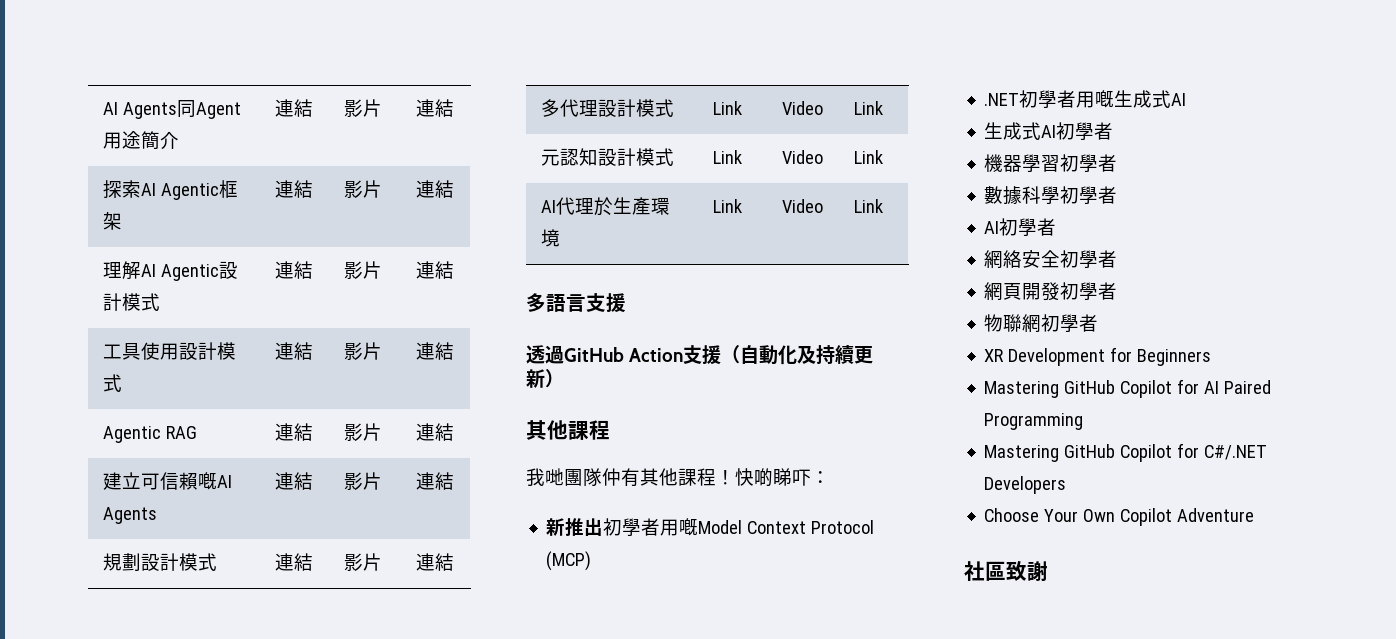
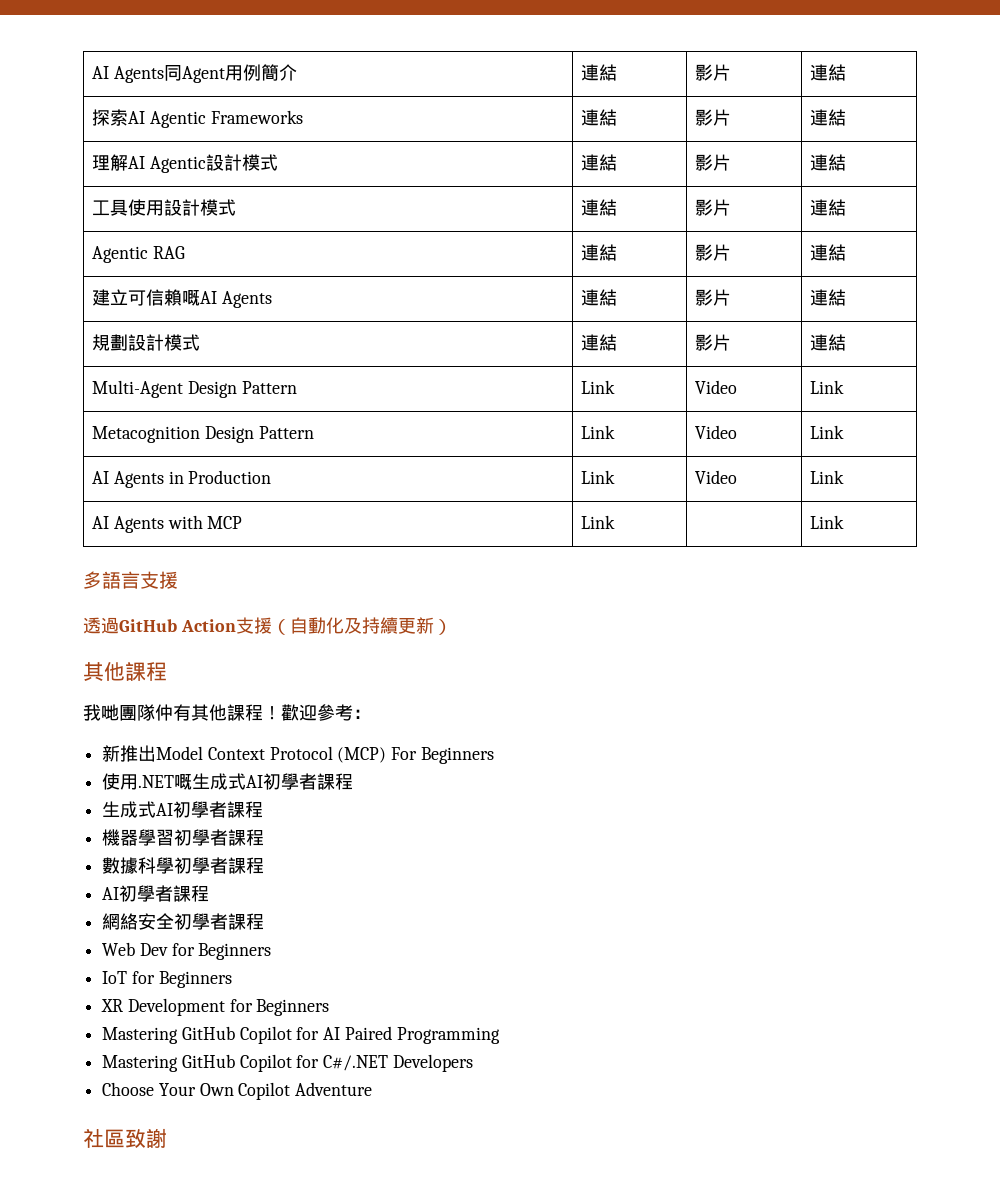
- AI Agents同Agent用途簡介 | 連結 | 影片 | 連結
+ AI Agents同Agent用例簡介 | 連結 | 影片 | 連結
- 探索AI Agentic框架 | 連結 | 影片 | 連結
+ 探索AI Agentic Frameworks | 連結 | 影片 | 連結
- 多代理設計模式 | Link | Video | Link
- 元認知設計模式 | Link | Video | Link
- AI代理於生產環境 | Link | Video | Link
+ Multi-Agent Design Pattern | Link | Video | Link
+ Metacognition Design Pattern | Link | Video | Link
+ AI Agents in Production | Link | Video | Link
+ AI Agents with MCP | Link | | Link
- 快啲睇吓：
+ 歡迎參考：
- 新推出初學者用嘅Model Context Protocol (MCP)
- .NET初學者用嘅生成式AI
- 生成式AI初學者
+ 新推出Model Context Protocol (MCP) For Beginners
+ 使用.NET嘅生成式AI初學者課程
+ 生成式AI初學者課程
- 機器學習初學者
+ 機器學習初學者課程
- 數據科學初學者
- AI初學者
+ 數據科學初學者課程
+ AI初學者課程
- 網絡安全初學者
- 網頁開發初學者
- 物聯網初學者
+ 網絡安全初學者課程
+ Web Dev for Beginners
+ IoT for Beginners

